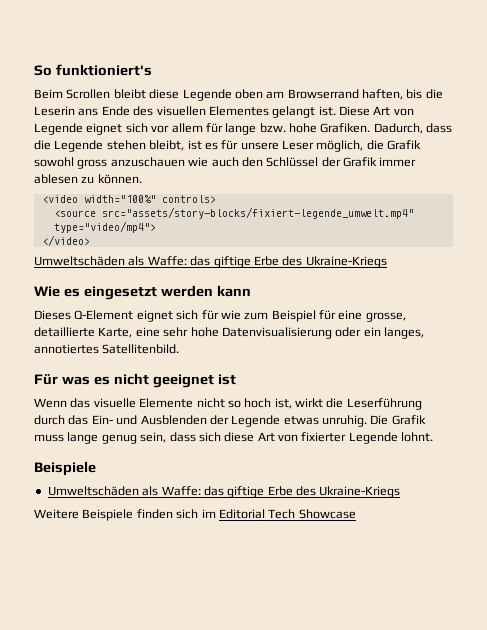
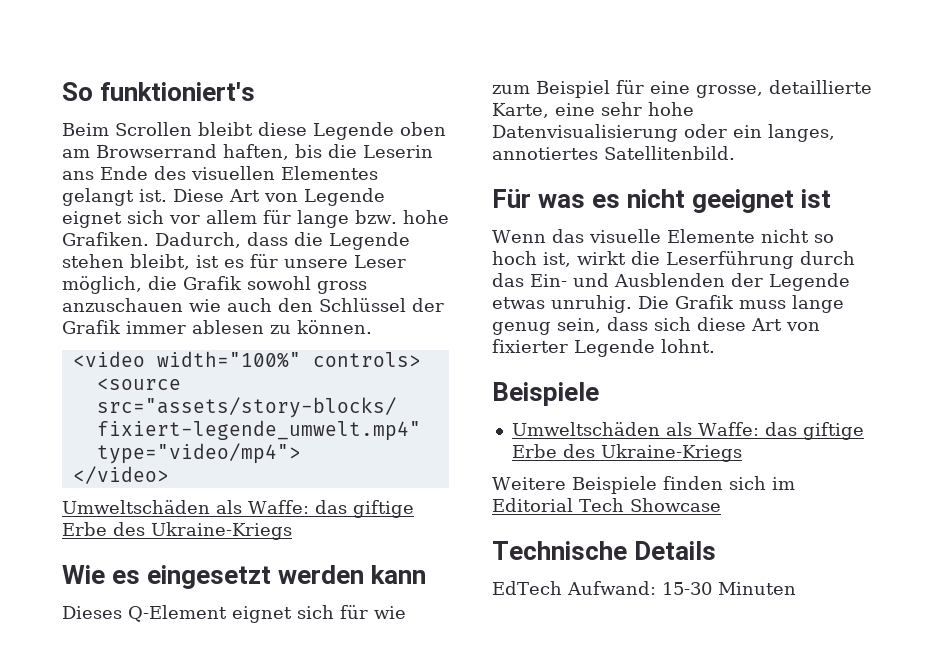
+ Technische Details
+ EdTech Aufwand: 15-30 Minuten

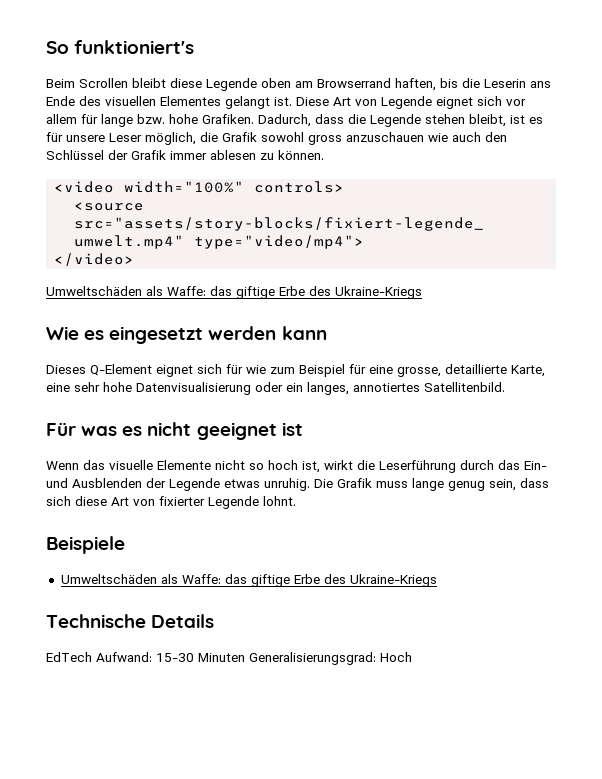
- Weitere Beispiele finden sich im Editorial Tech Showcase
- EdTech Aufwand: 15-30 Minuten
+ EdTech Aufwand: 15-30 Minuten Generalisierungsgrad: Hoch

